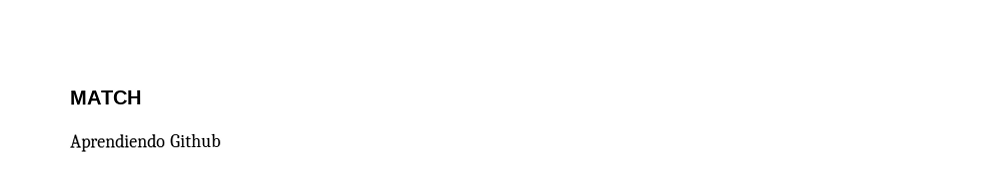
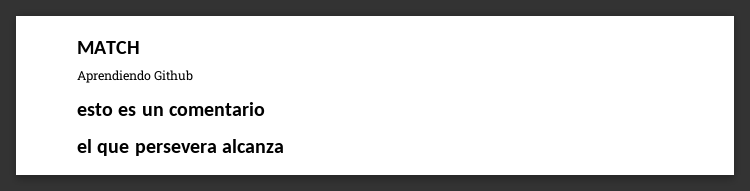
+ esto es un comentario
+ el que persevera alcanza

